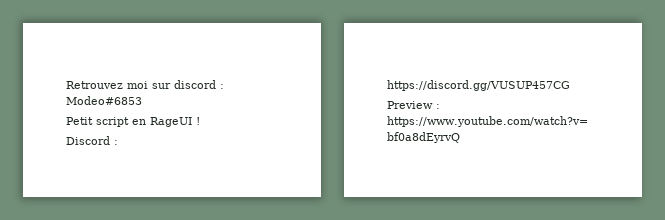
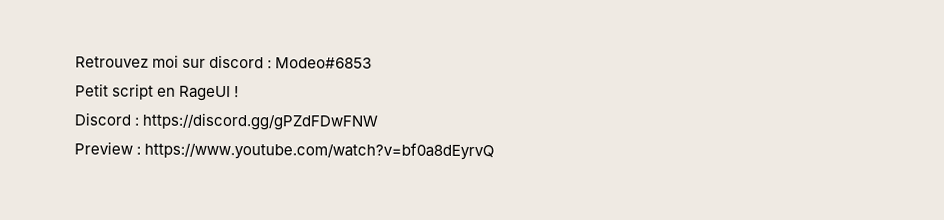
- Discord : https://discord.gg/VUSUP457CG
+ Discord : https://discord.gg/gPZdFDwFNW

